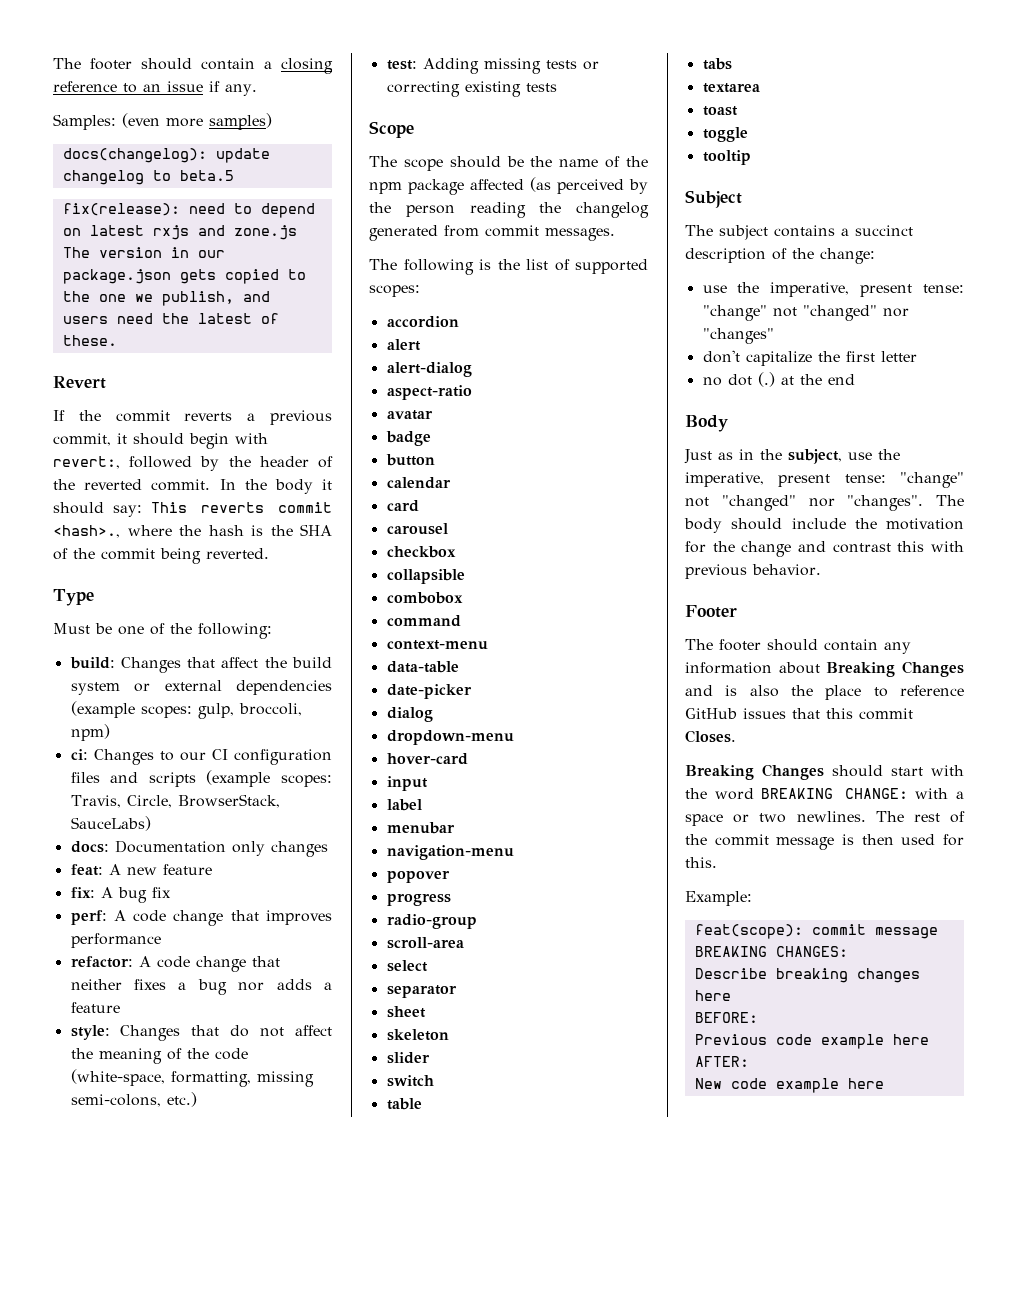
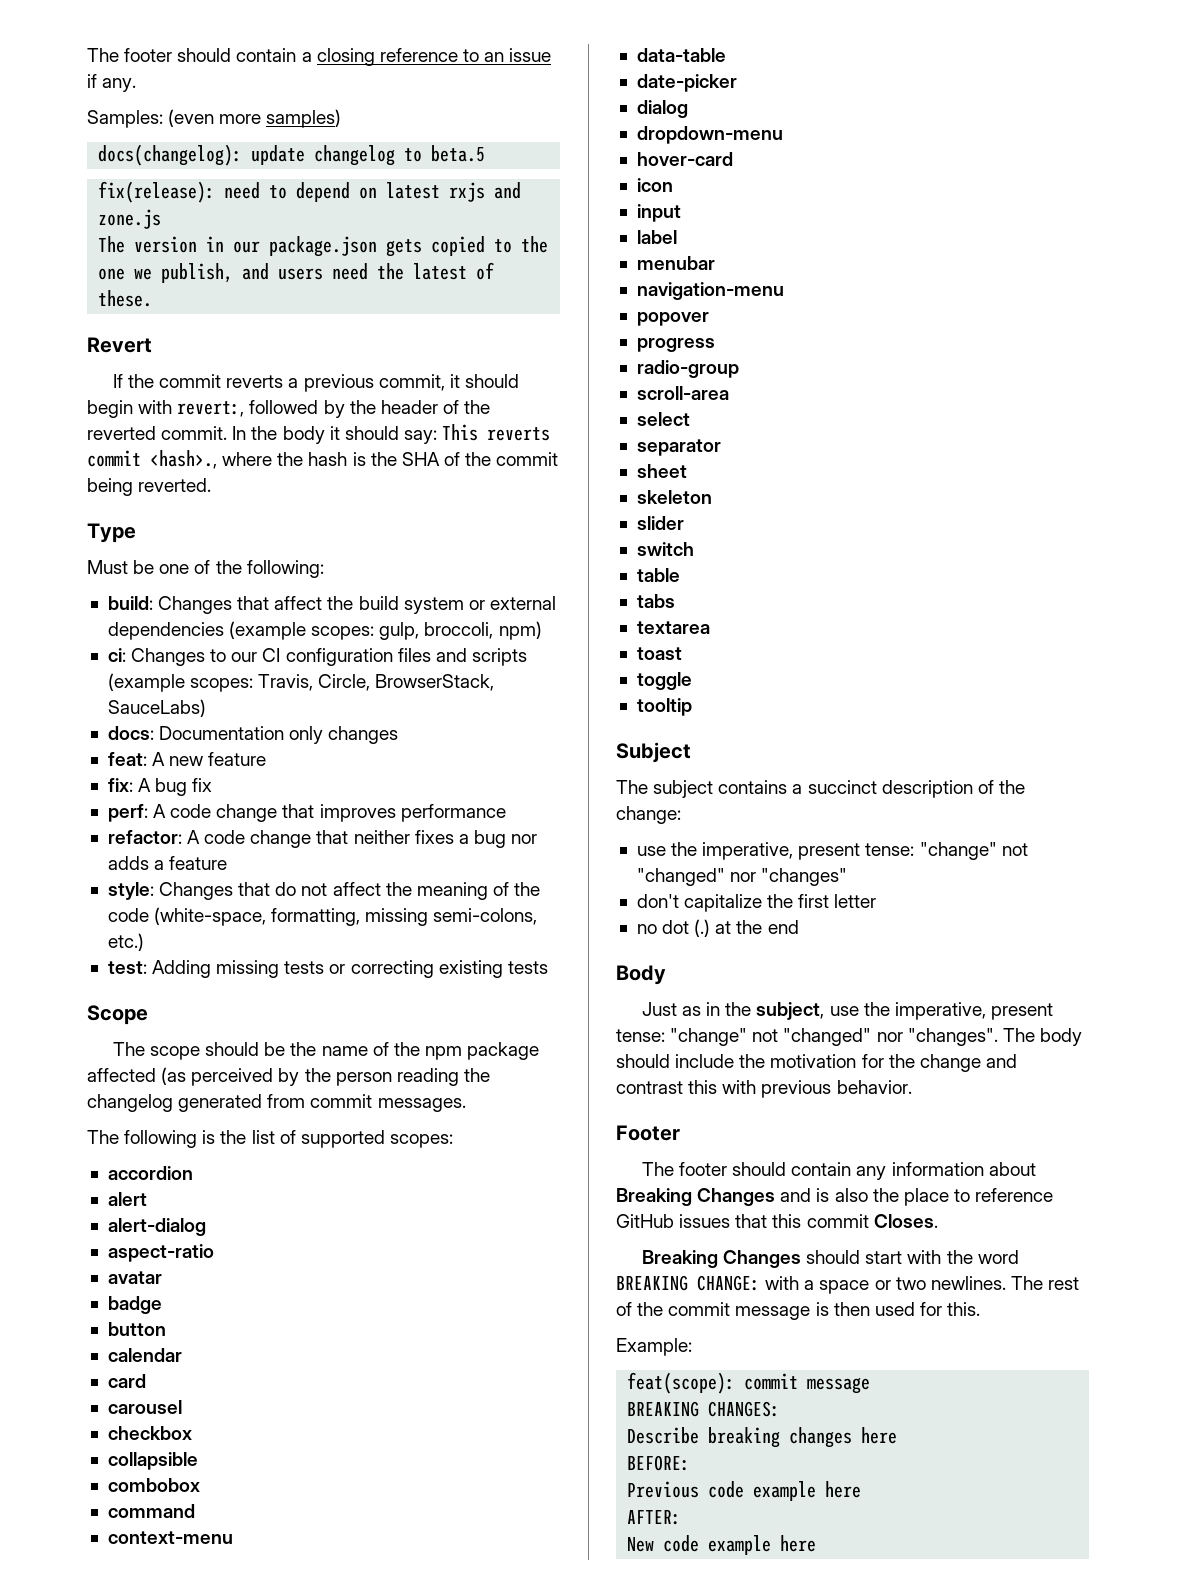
+ icon

